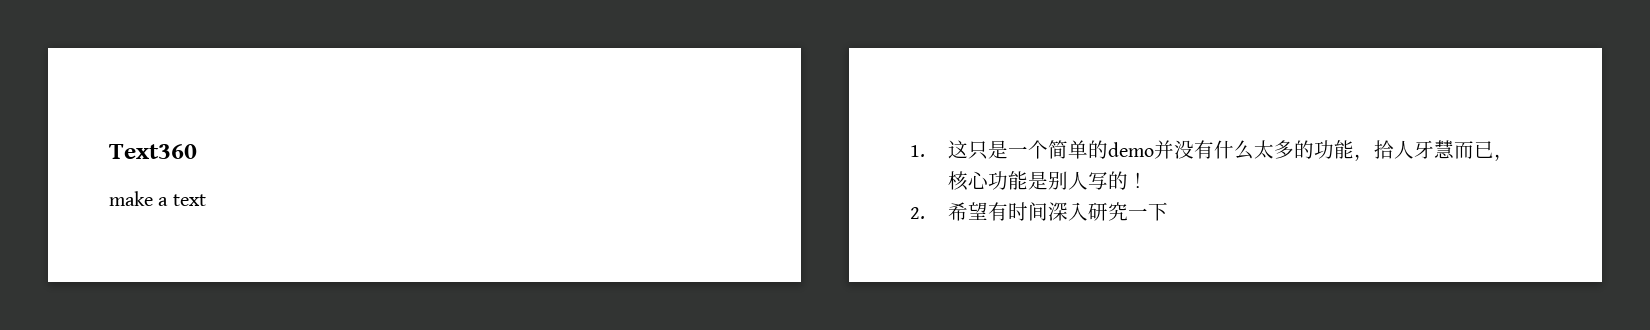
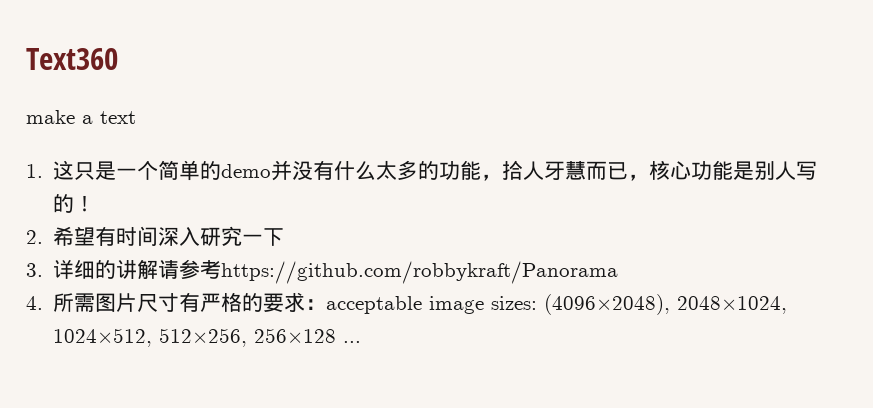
+ 3.详细的讲解请参考https://github.com/robbykraft/Panorama
+ 4.所需图片尺寸有严格的要求：acceptable image sizes: (4096×2048), 2048×1024, 1024×512, 512×256, 256×128 ...

